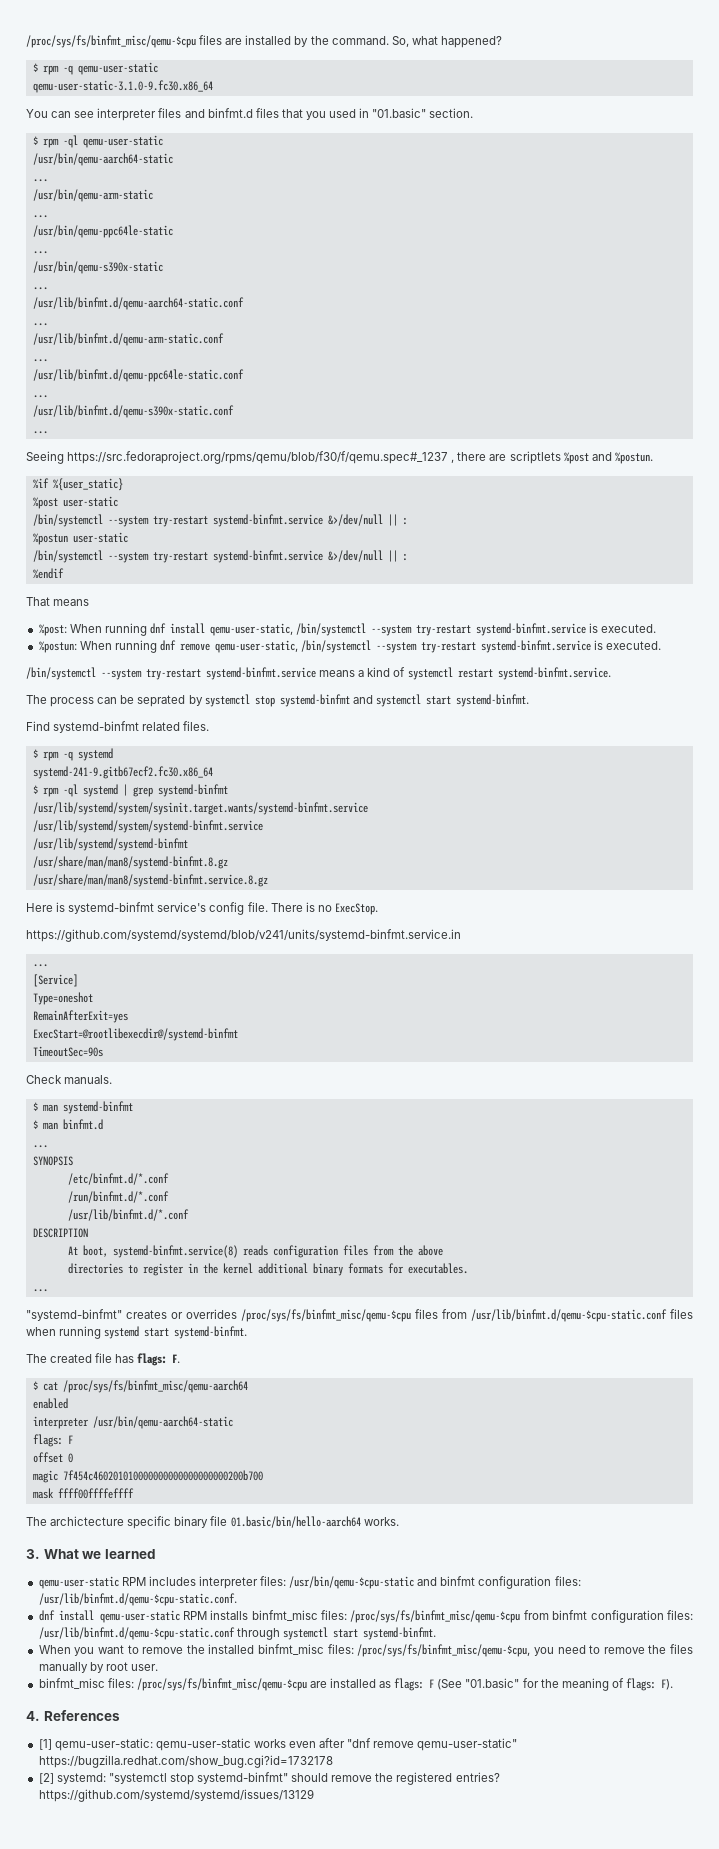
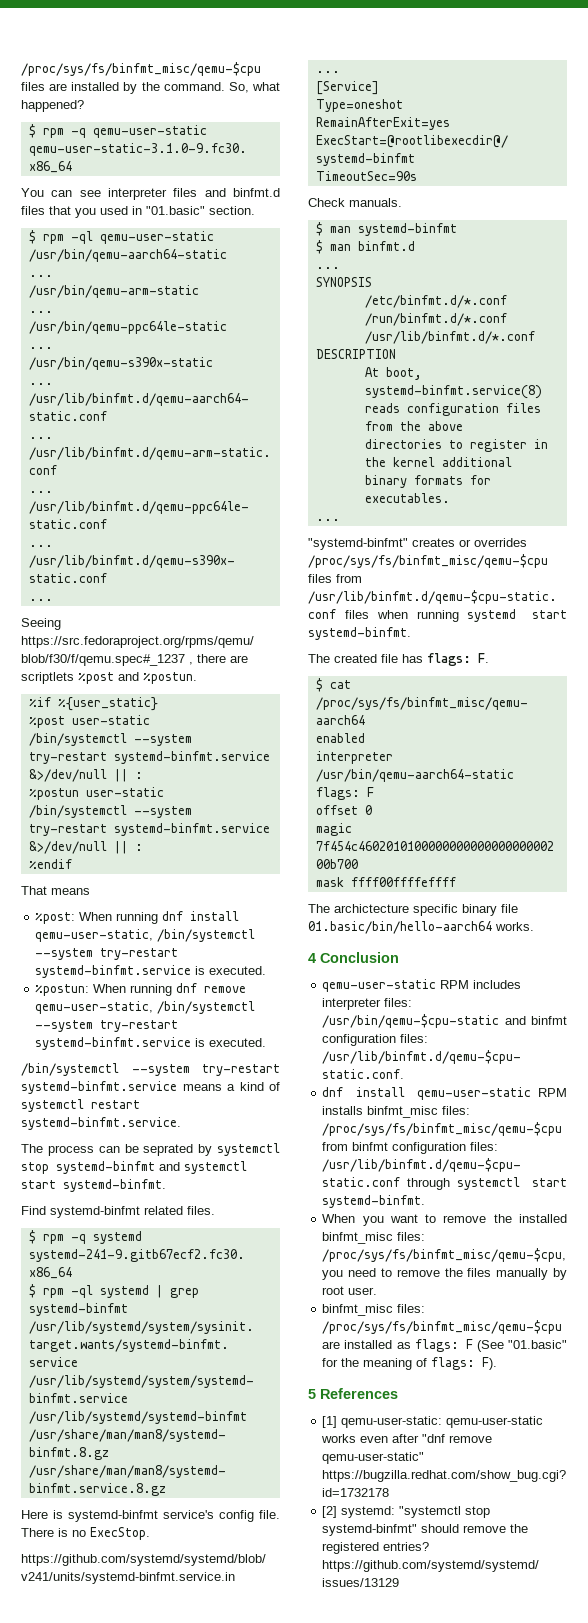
- 3. What we learned
+ 4 Conclusion
- 4. References
+ 5 References

